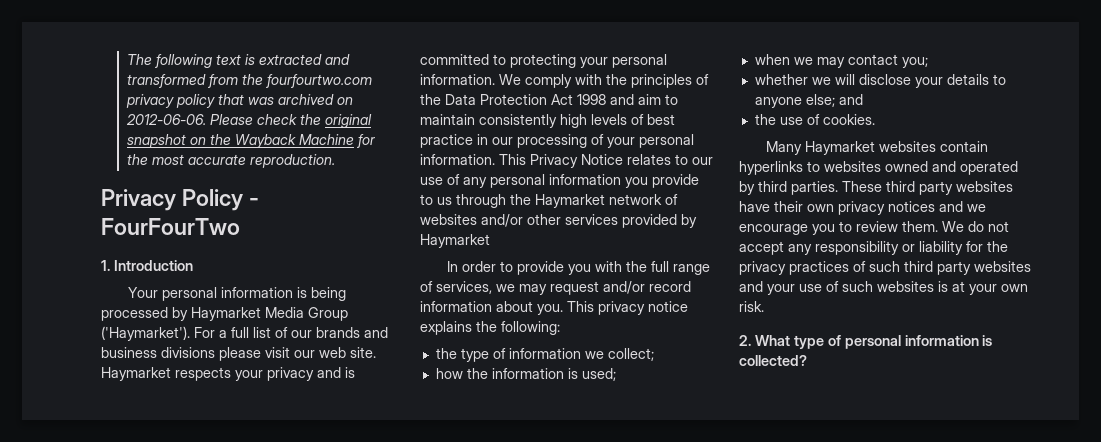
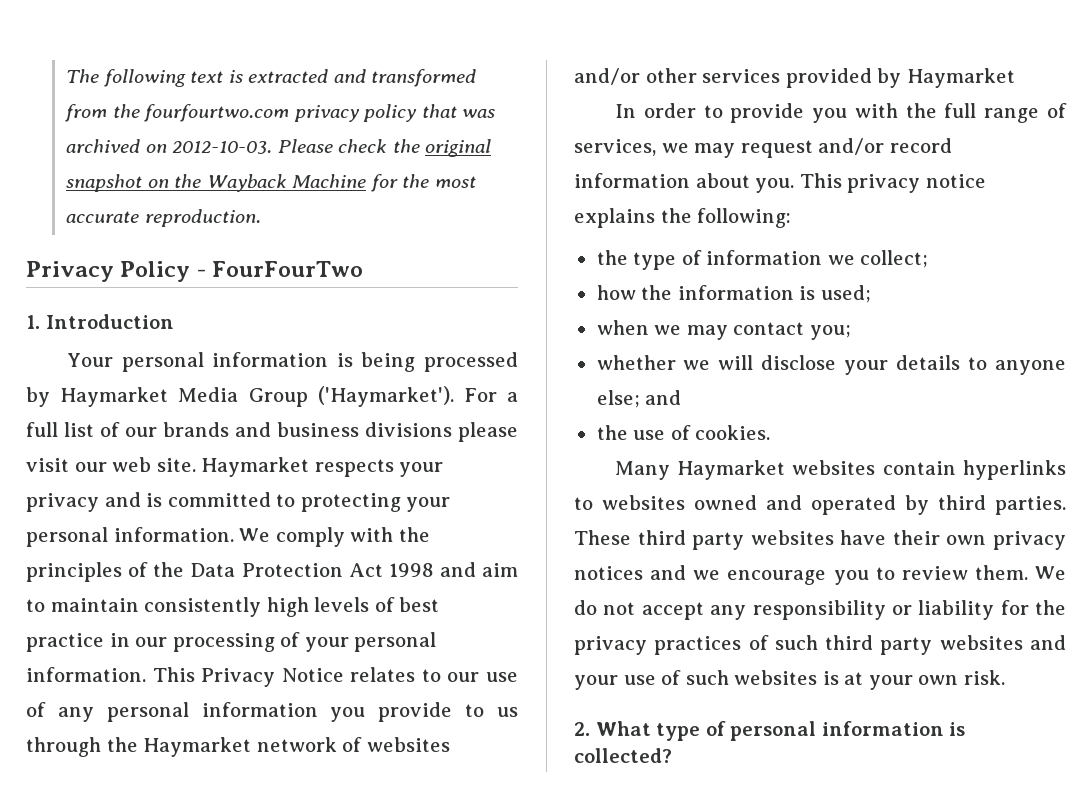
- The following text is extracted and transformed from the fourfourtwo.com privacy policy that was archived on 2012-06-06.
+ The following text is extracted and transformed from the fourfourtwo.com privacy policy that was archived on 2012-10-03.

